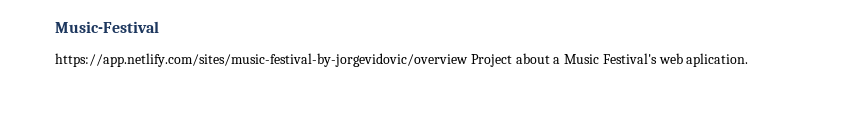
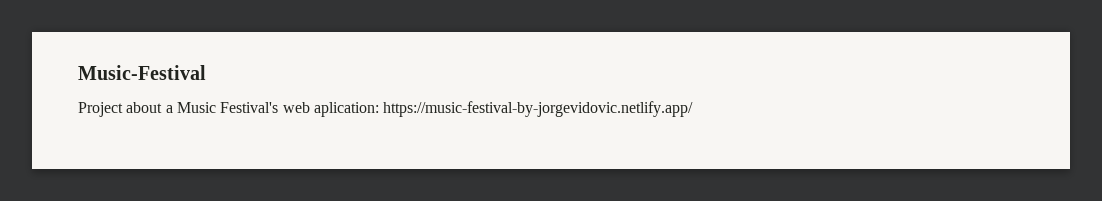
- https://app.netlify.com/sites/music-festival-by-jorgevidovic/overview Project about a Music Festival's web aplication.
+ Project about a Music Festival's web aplication: https://music-festival-by-jorgevidovic.netlify.app/

